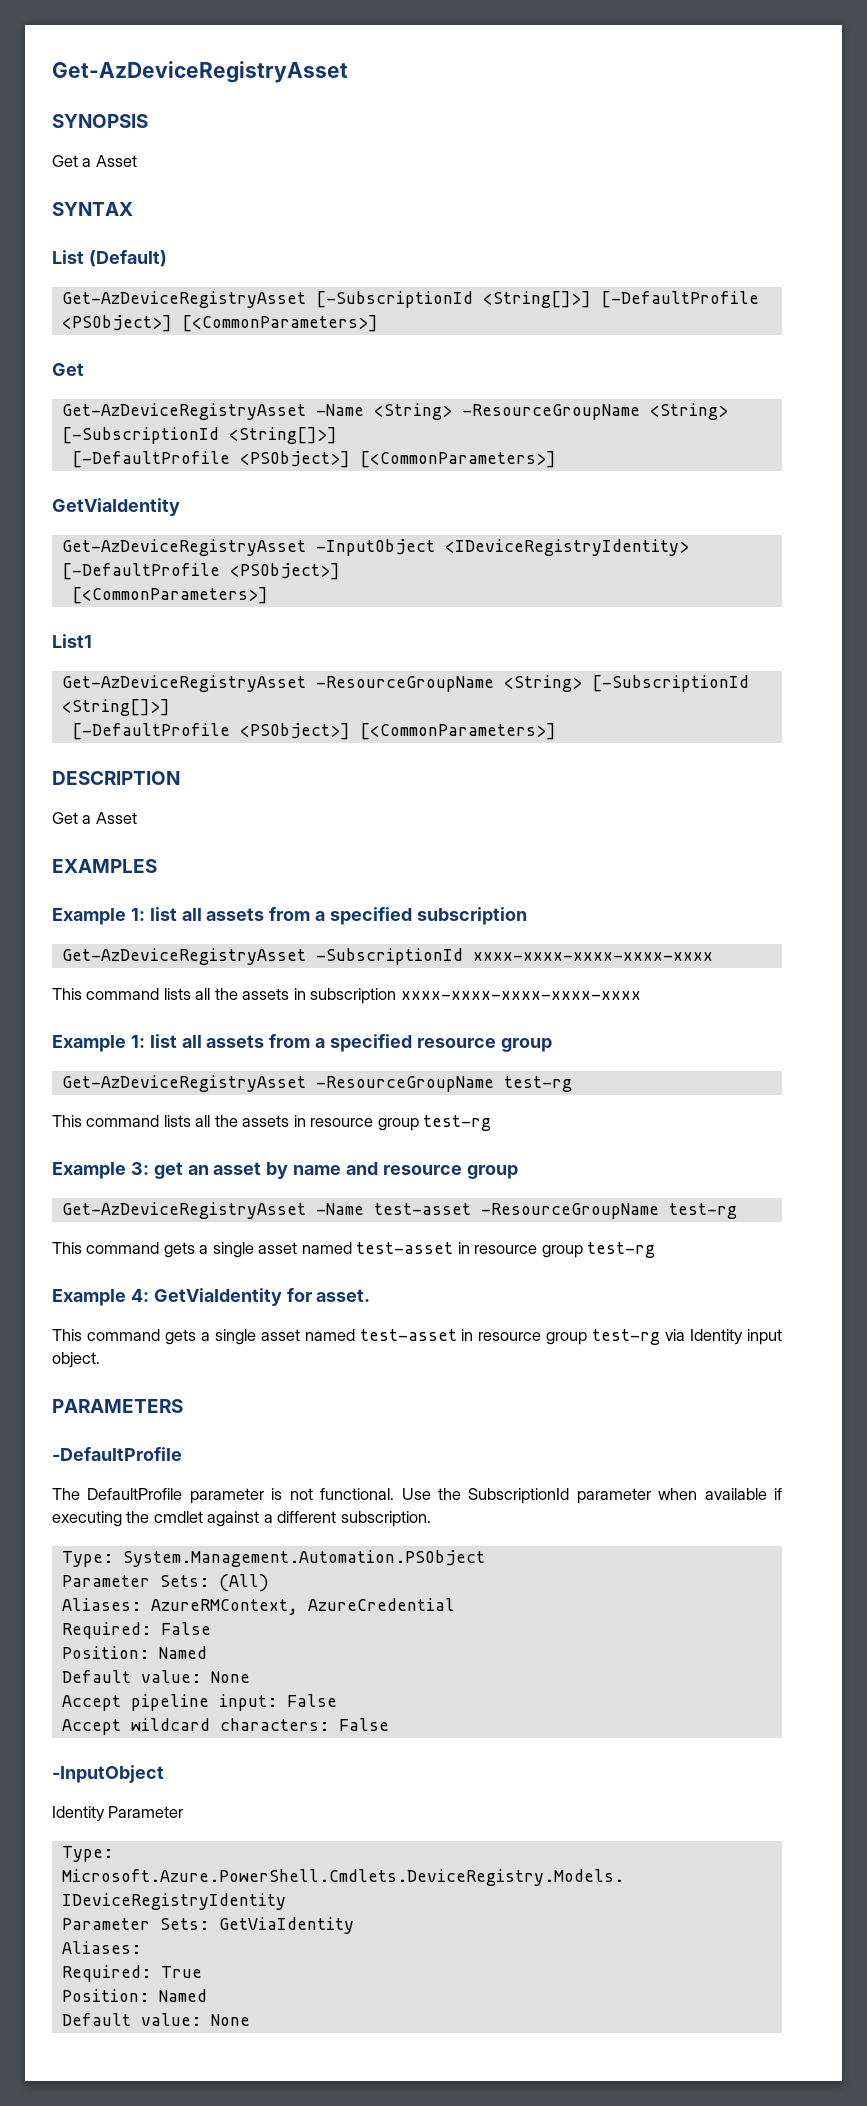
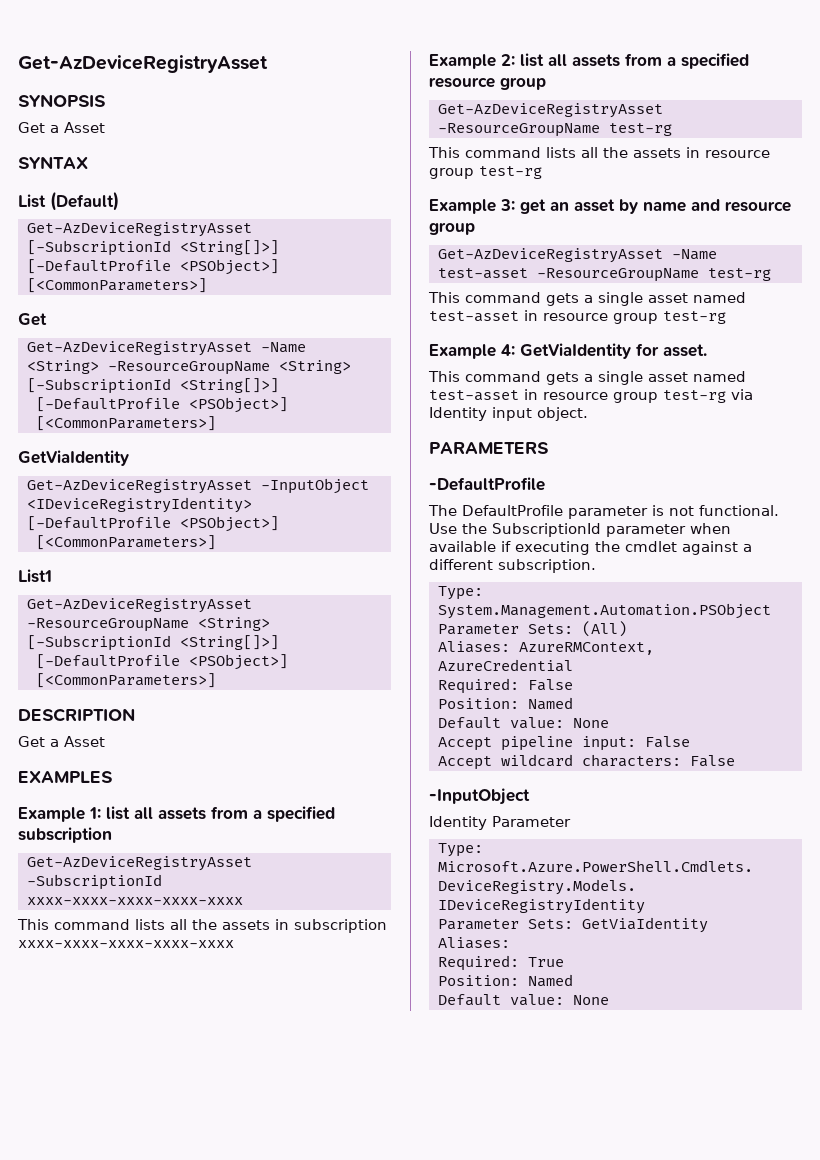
- Example 1: list all assets from a specified resource group
+ Example 2: list all assets from a specified resource group

